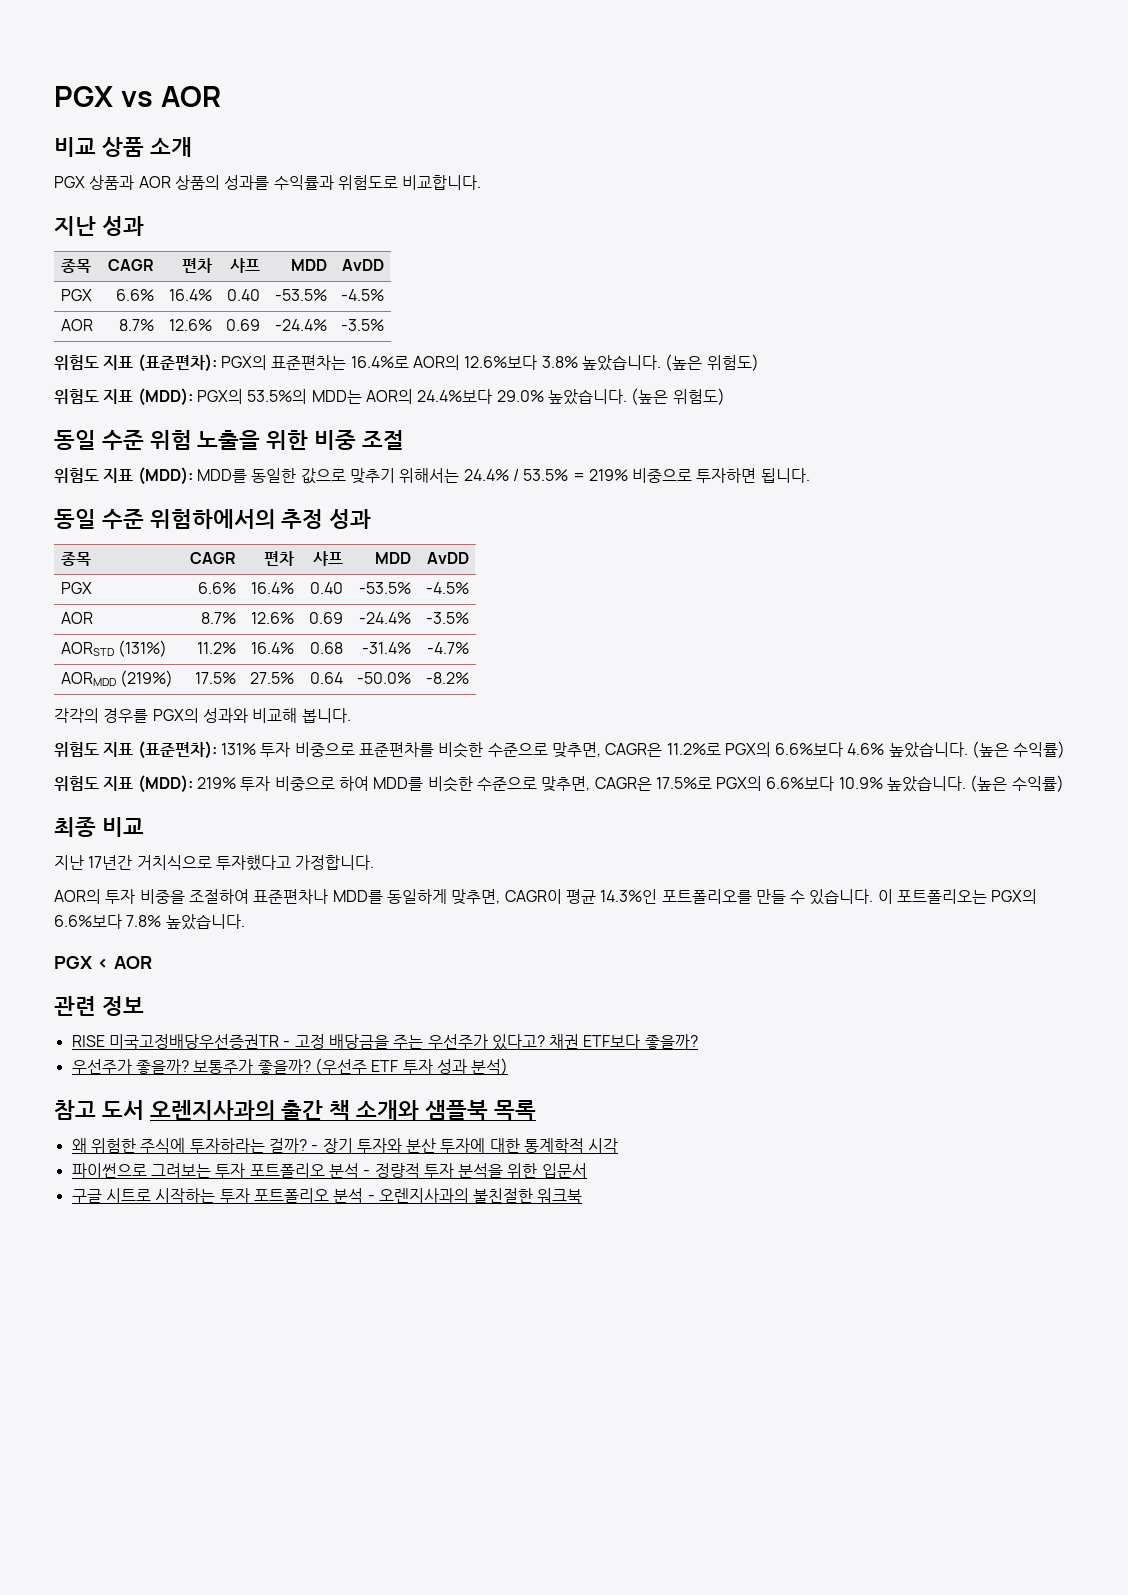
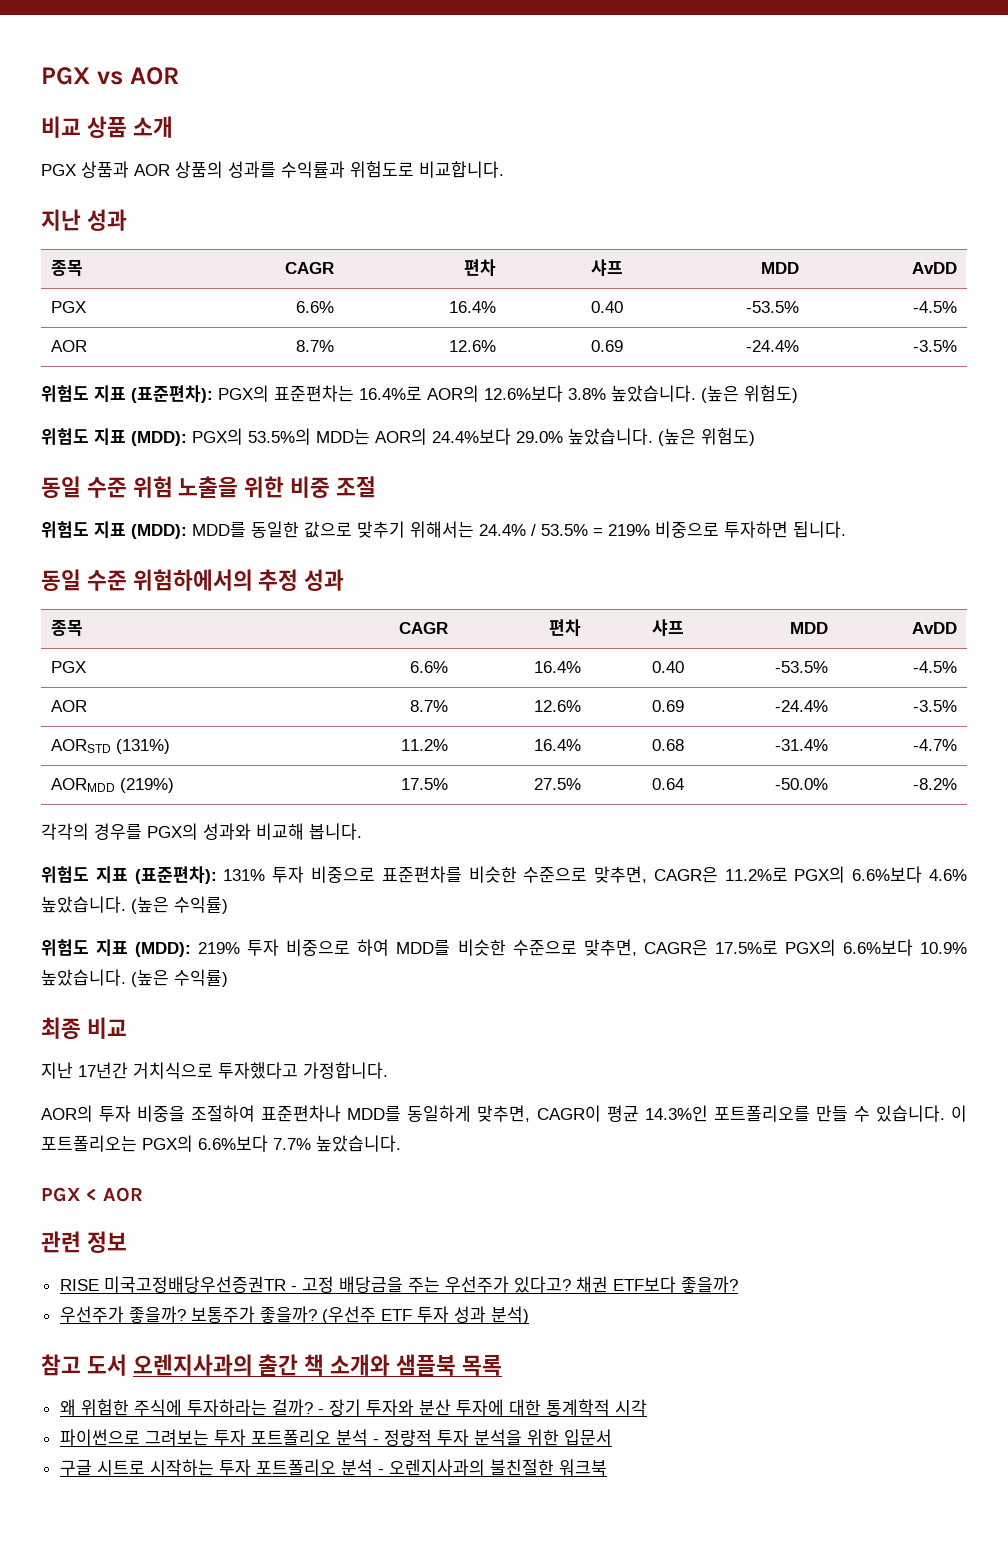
- 이 포트폴리오는 PGX의 6.6%보다 7.8% 높았습니다.
+ 이 포트폴리오는 PGX의 6.6%보다 7.7% 높았습니다.

